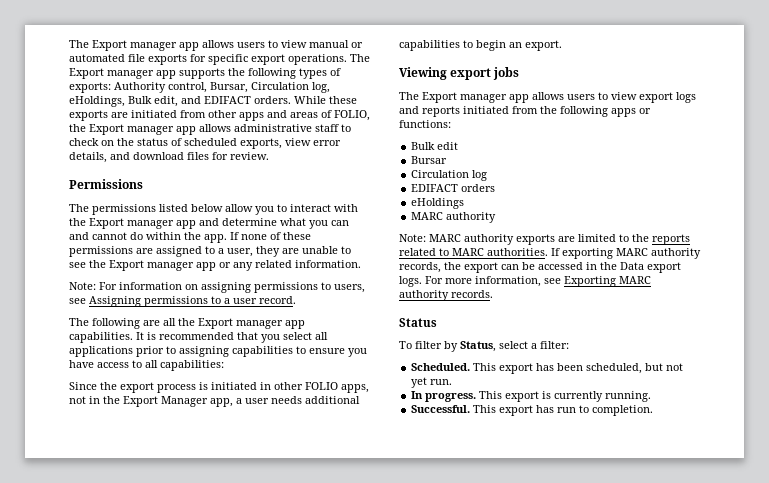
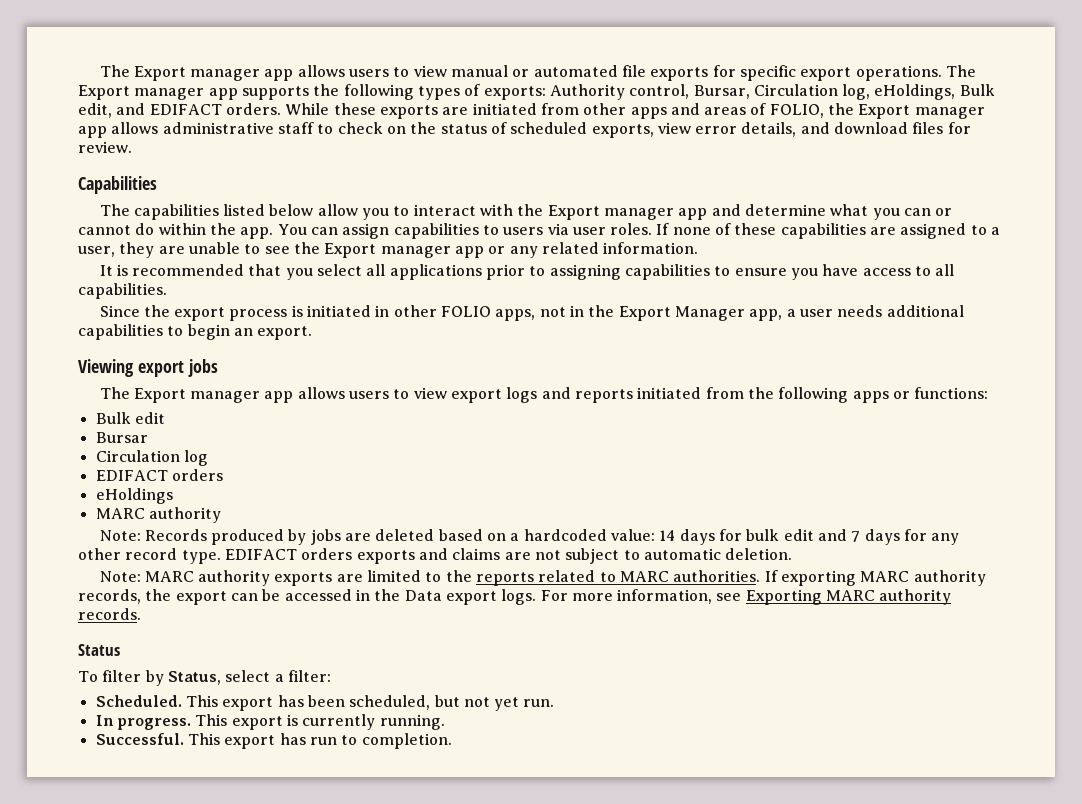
- Permissions
- The permissions listed below allow you to interact with the Export manager app and determine what you can and cannot do within the app.
+ Capabilities
+ The capabilities listed below allow you to interact with the Export manager app and determine what you can or cannot do within the app.
+ You can assign capabilities to users via user roles.
- If none of these permissions are assigned to a user, they are unable to see the Export manager app or any related information.
+ If none of these capabilities are assigned to a user, they are unable to see the Export manager app or any related information.
- Note: For information on assigning permissions to users, see Assigning permissions to a user record.
- The following are all the Export manager app capabilities. It is recommended that you select all applications prior to assigning capabilities to ensure you have access to all capabilities:
+ It is recommended that you select all applications prior to assigning capabilities to ensure you have access to all capabilities.
+ Note: Records produced by jobs are deleted based on a hardcoded value: 14 days for bulk edit and 7 days for any other record type. EDIFACT orders exports and claims are not subject to automatic deletion.

